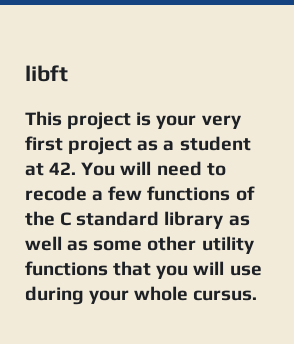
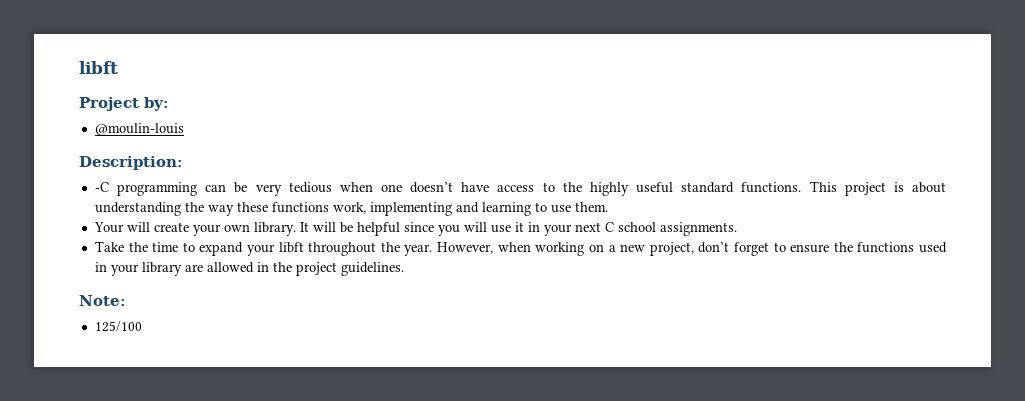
- This project is your very first project as a student at 42. You will need to recode a few functions of the C standard library as well as some other utility functions that you will use during your whole cursus.
+ Project by:
+ @moulin-louis
+ Description:
+ -C programming can be very tedious when one doesn’t have access to the highly useful standard functions. This project is about understanding the way these functions work, implementing and learning to use them.
+ Your will create your own library. It will be helpful since you will use it in your next C school assignments.
+ Take the time to expand your libft throughout the year. However, when working on a new project, don’t forget to ensure the functions used in your library are allowed in the project guidelines.
+ Note:
+ 125/100

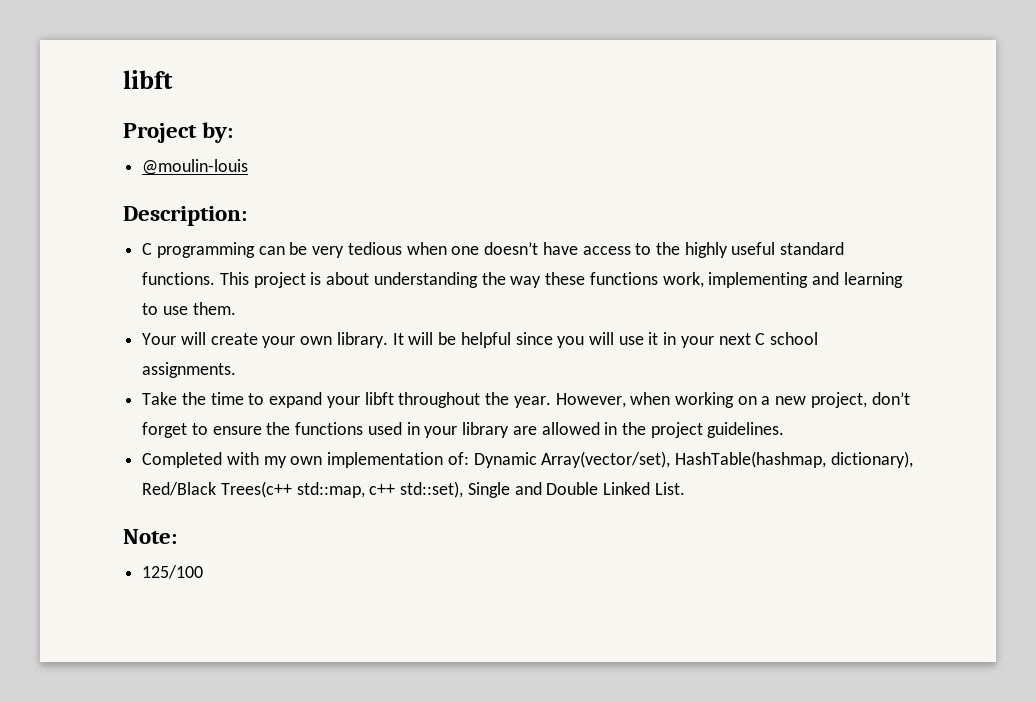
- -C programming can be very tedious when one doesn’t have access to the highly useful standard functions.
+ C programming can be very tedious when one doesn’t have access to the highly useful standard functions.
+ Completed with my own implementation of: Dynamic Array(vector/set), HashTable(hashmap, dictionary), Red/Black Trees(c++ std::map, c++ std::set), Single and Double Linked List.

